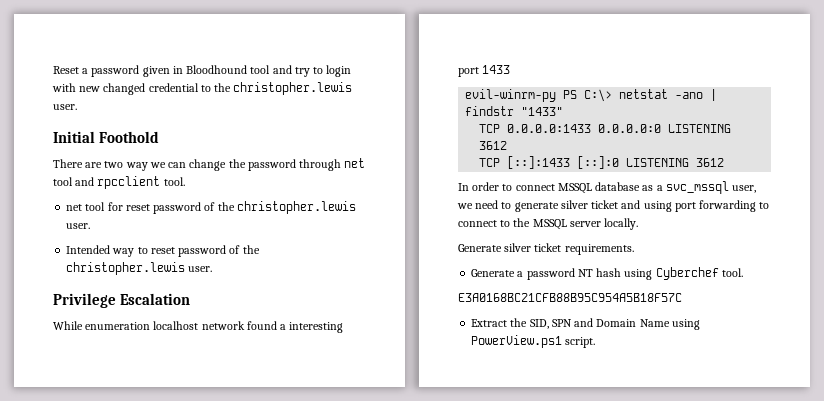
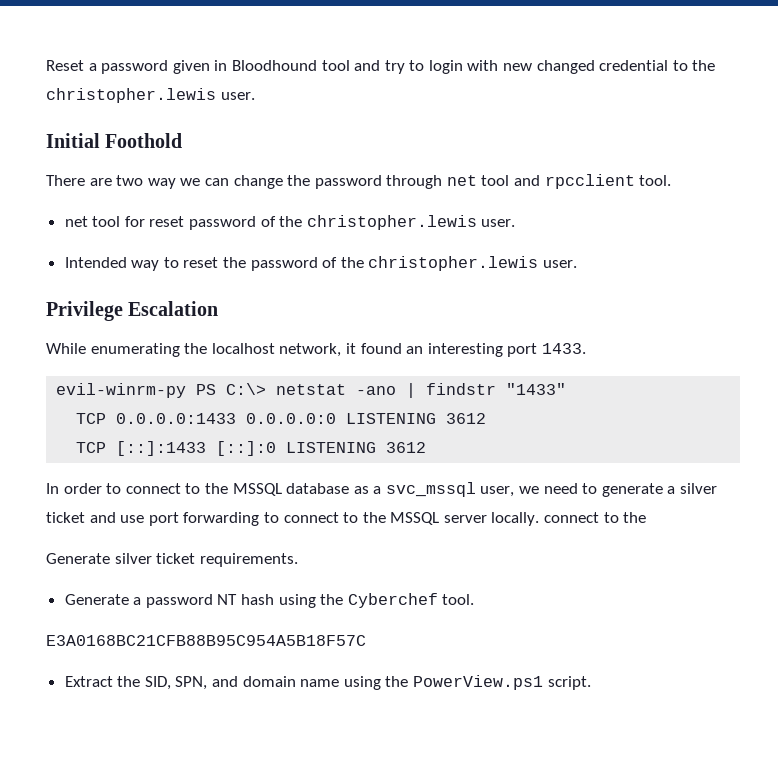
- Intended way to reset password of the christopher.lewis user.
+ Intended way to reset the password of the christopher.lewis user.
- While enumeration localhost network found a interesting port 1433
+ While enumerating the localhost network, it found an interesting port 1433.
- In order to connect MSSQL database as a svc_mssql user, we need to generate silver ticket and using port forwarding to connect to the MSSQL server locally.
+ In order to connect to the MSSQL database as a svc_mssql user, we need to generate a silver ticket and use port forwarding to connect to the MSSQL server locally. connect to the
- Generate a password NT hash using Cyberchef tool.
+ Generate a password NT hash using the Cyberchef tool.
- Extract the SID, SPN and Domain Name using PowerView.ps1 script.
+ Extract the SID, SPN, and domain name using the PowerView.ps1 script.

